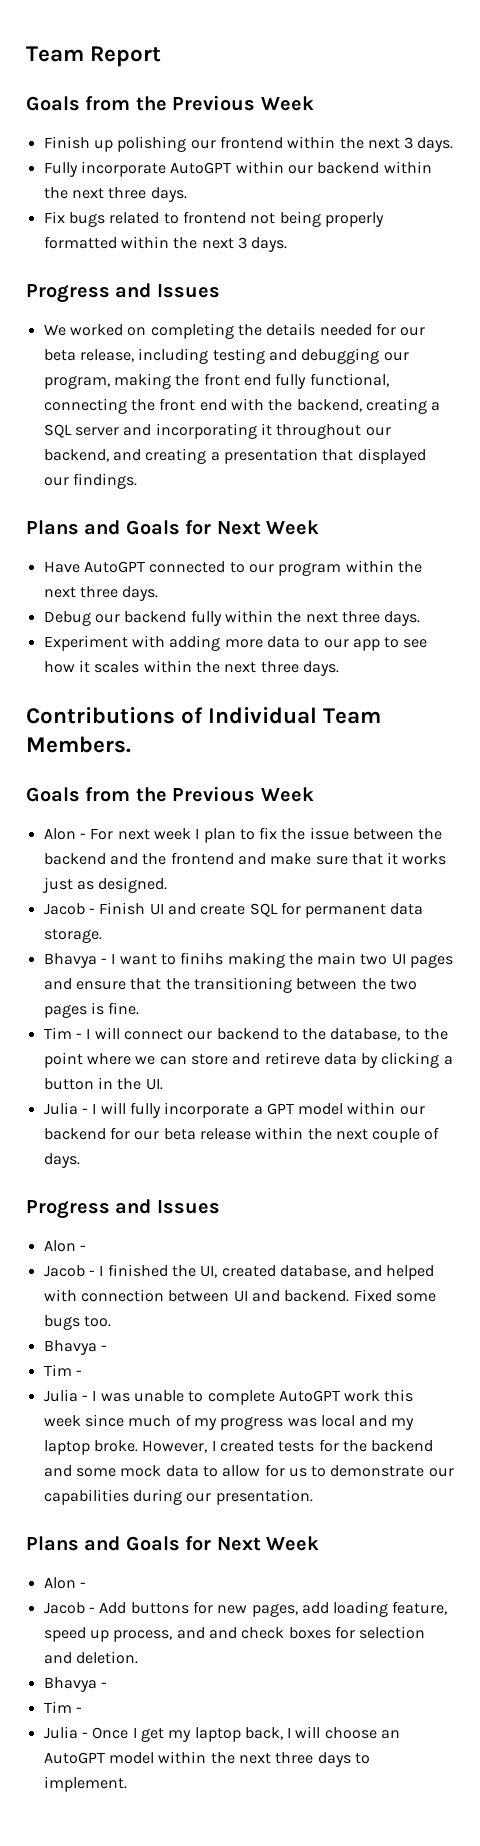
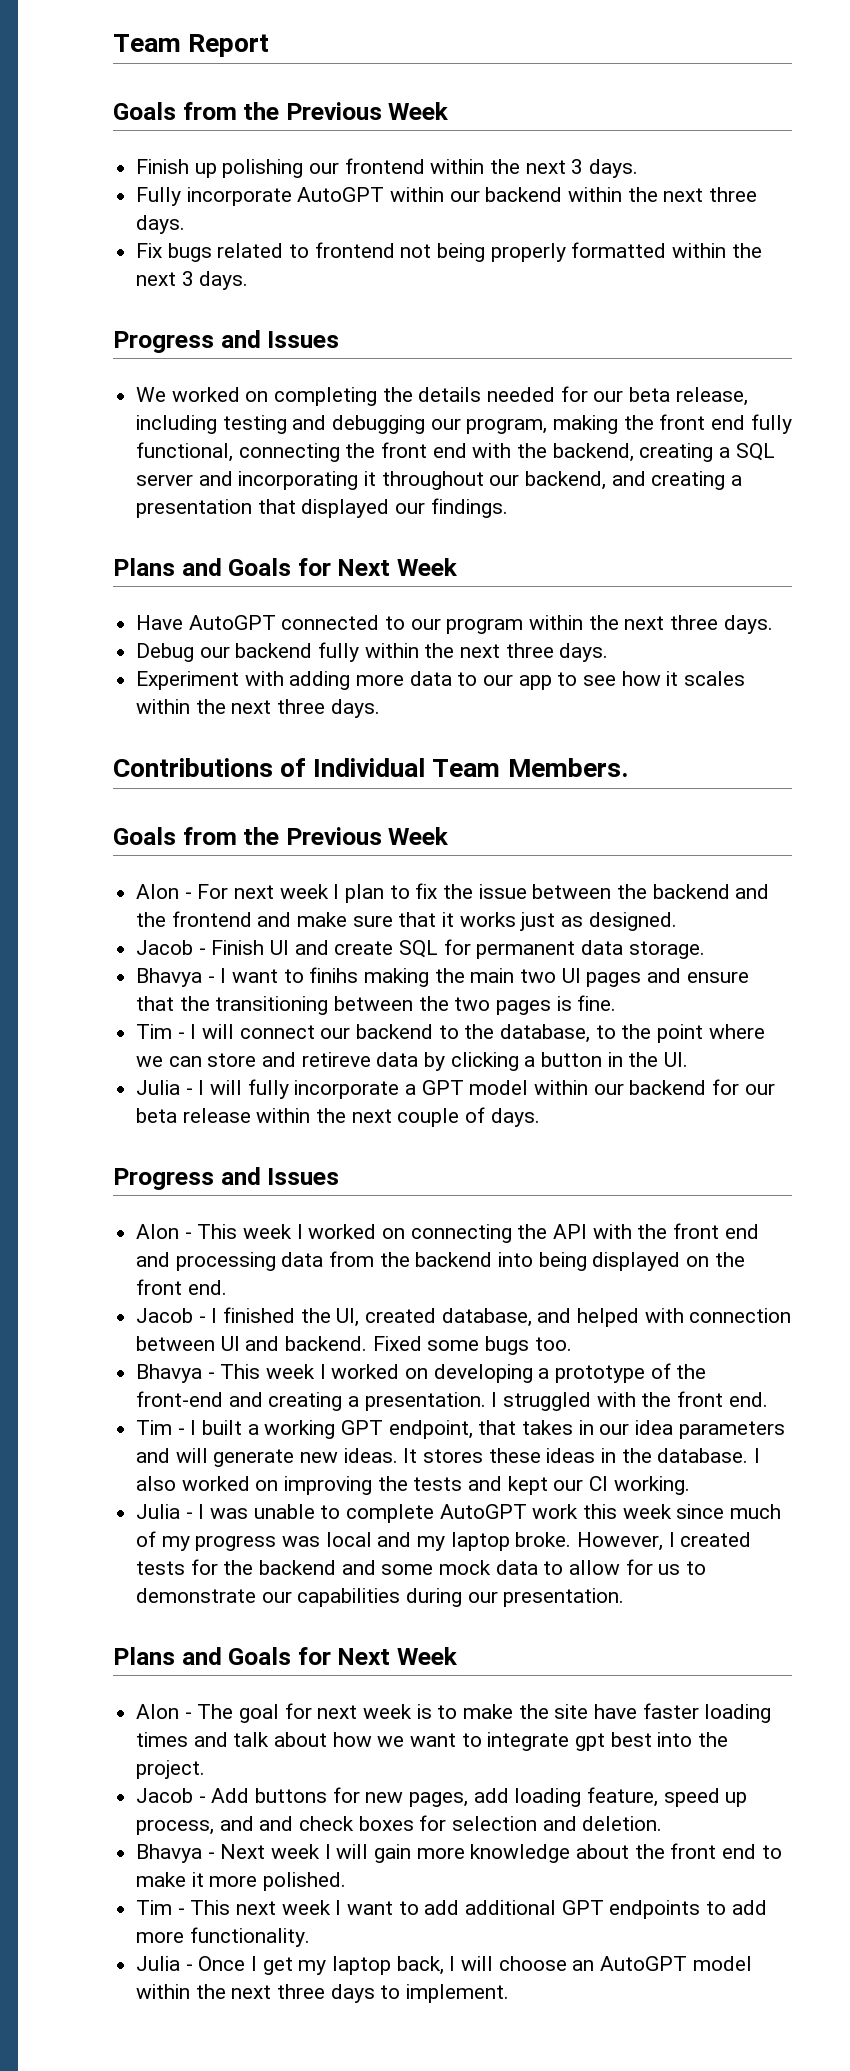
  Julia - I will fully incorporate a GPT model within our backend for our beta release within the next couple of days.
  Progress and Issues
- Alon -
+ Alon - This week I worked on connecting the API with the front end and processing data from the backend into being displayed on the front end.
  Fixed some bugs too.
- Bhavya -
- Tim -
+ Bhavya - This week I worked on developing a prototype of the front-end and creating a presentation. I struggled with the front end.
+ Tim - I built a working GPT endpoint, that takes in our idea parameters and will generate new ideas. It stores these ideas in the database. I also worked on improving the tests and kept our CI working.
  However, I created tests for the backend and some mock data to allow for us to demonstrate our capabilities during our presentation.
  Plans and Goals for Next Week
- Alon -
+ Alon - The goal for next week is to make the site have faster loading times and talk about how we want to integrate gpt best into the project.
  Jacob - Add buttons for new pages, add loading feature, speed up process, and and check boxes for selection and deletion.
- Bhavya -
- Tim -
+ Bhavya - Next week I will gain more knowledge about the front end to make it more polished.
+ Tim - This next week I want to add additional GPT endpoints to add more functionality.

